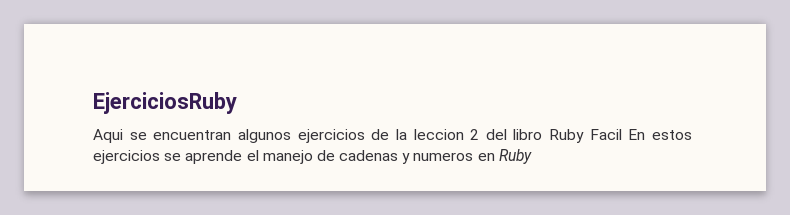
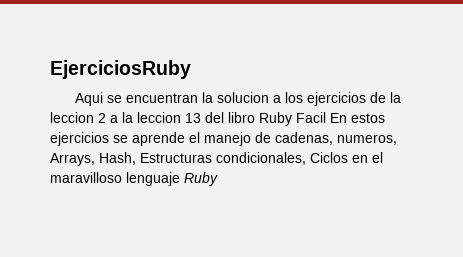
- Aqui se encuentran algunos ejercicios de la leccion 2 del libro Ruby Facil En estos ejercicios se aprende el manejo de cadenas y numeros en Ruby
+ Aqui se encuentran la solucion a los ejercicios de la leccion 2 a la leccion 13 del libro Ruby Facil En estos ejercicios se aprende el manejo de cadenas, numeros, Arrays, Hash, Estructuras condicionales, Ciclos en el maravilloso lenguaje Ruby

